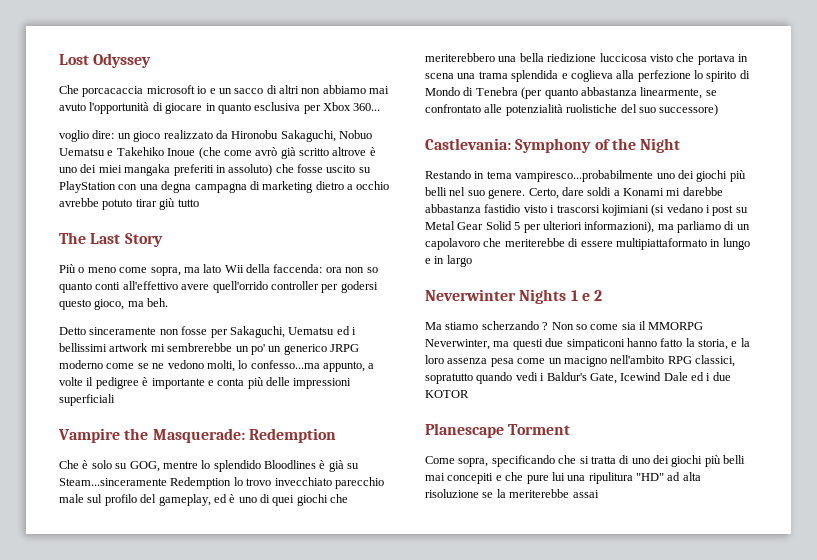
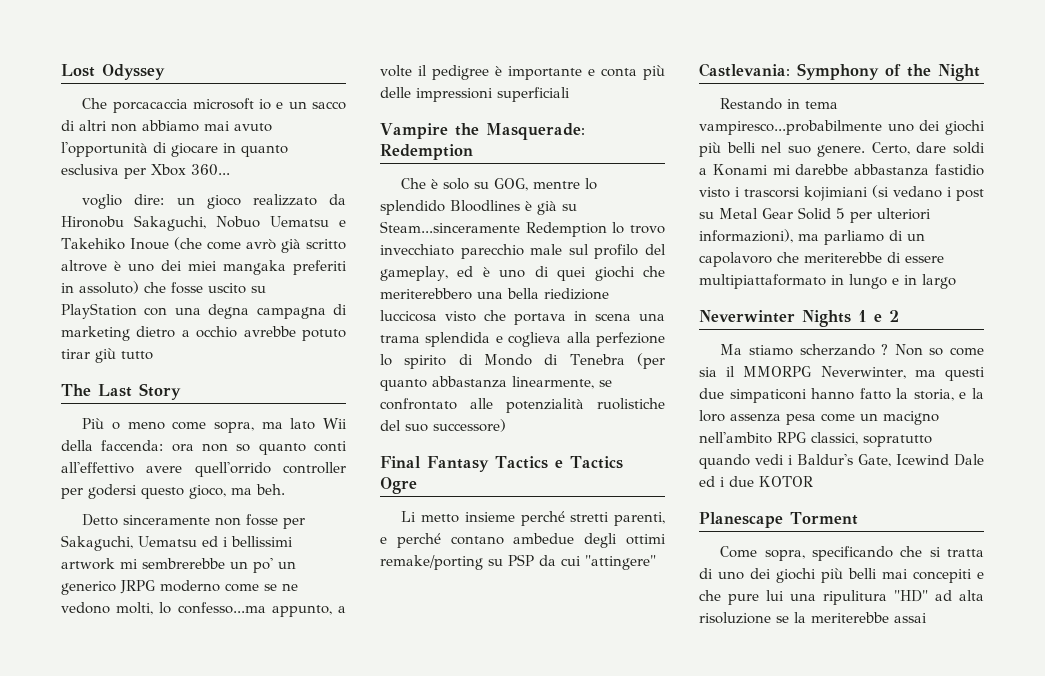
+ Final Fantasy Tactics e Tactics Ogre
+ Li metto insieme perché stretti parenti, e perché contano ambedue degli ottimi remake/porting su PSP da cui "attingere"

